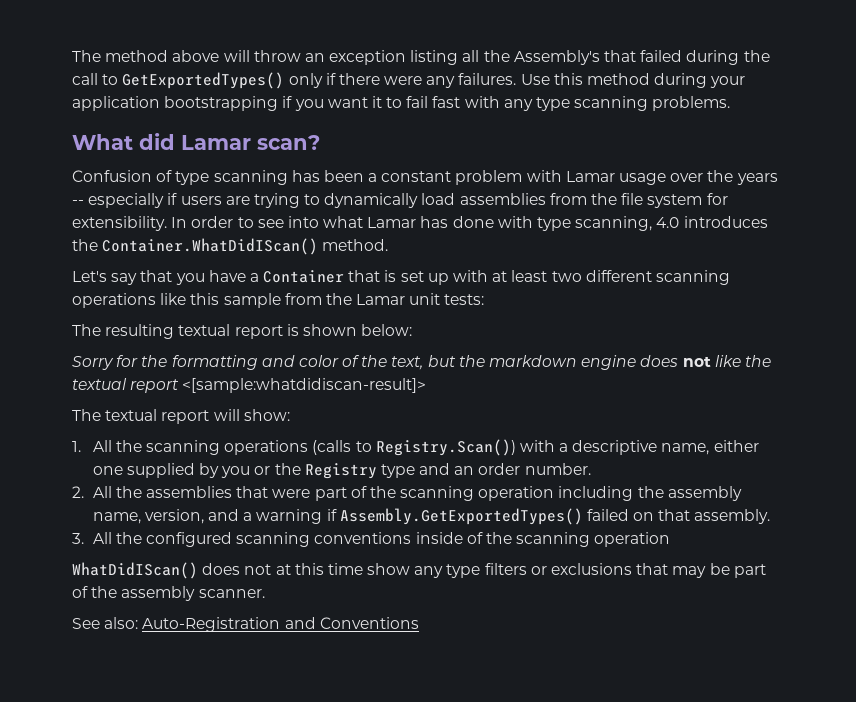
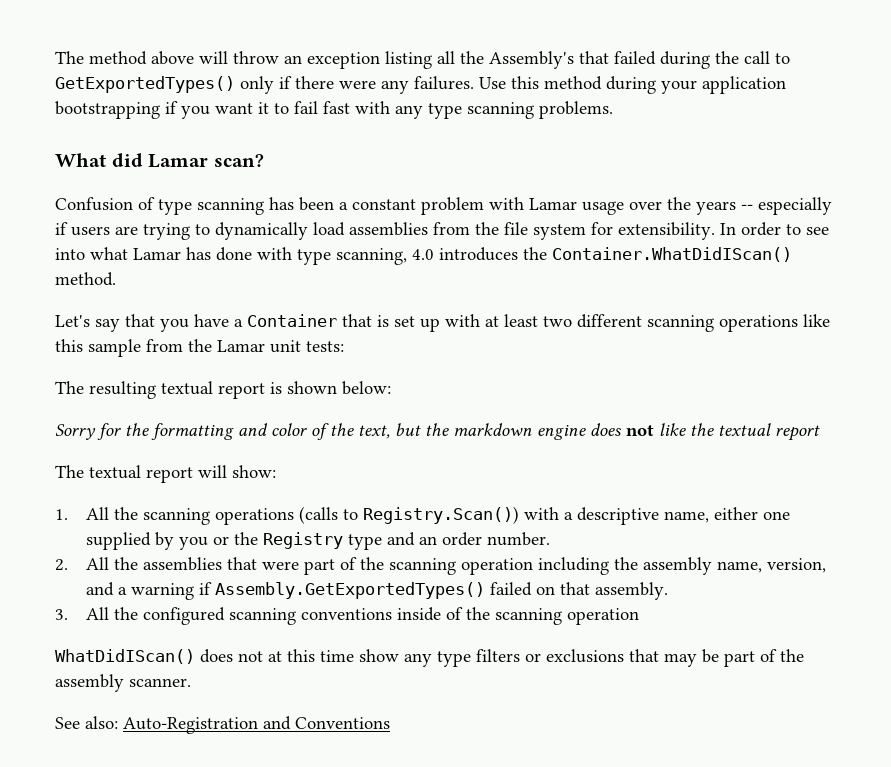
- Sorry for the formatting and color of the text, but the markdown engine does not like the textual report <[sample:whatdidiscan-result]>
+ Sorry for the formatting and color of the text, but the markdown engine does not like the textual report

